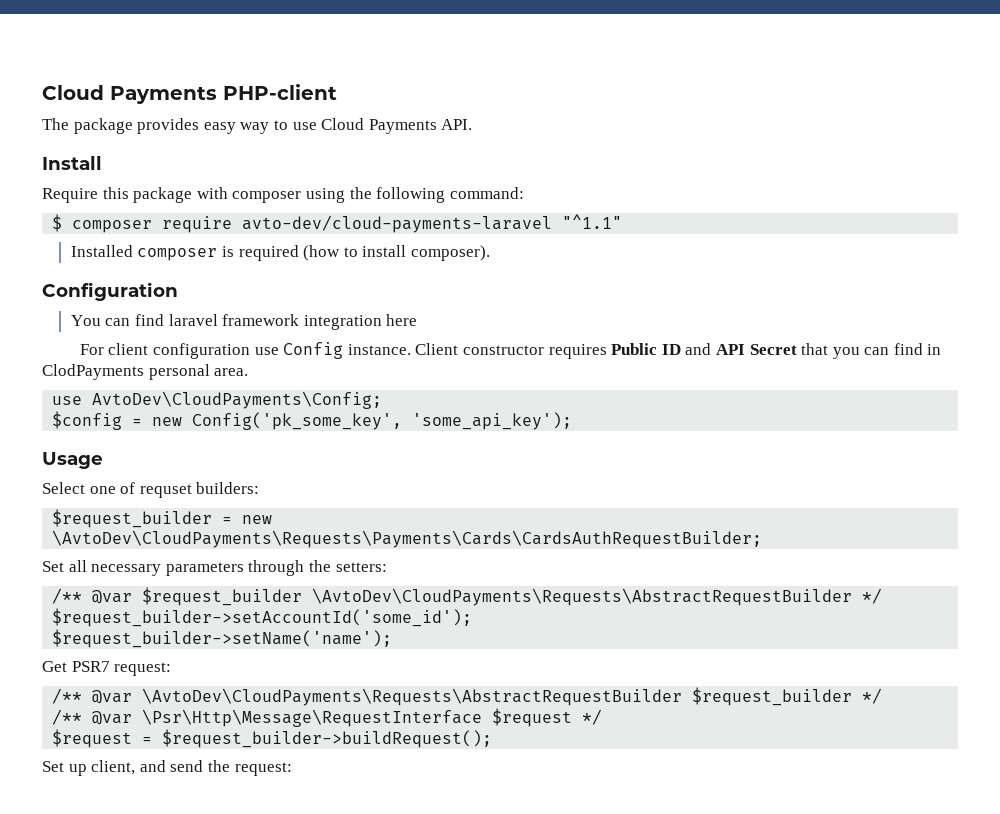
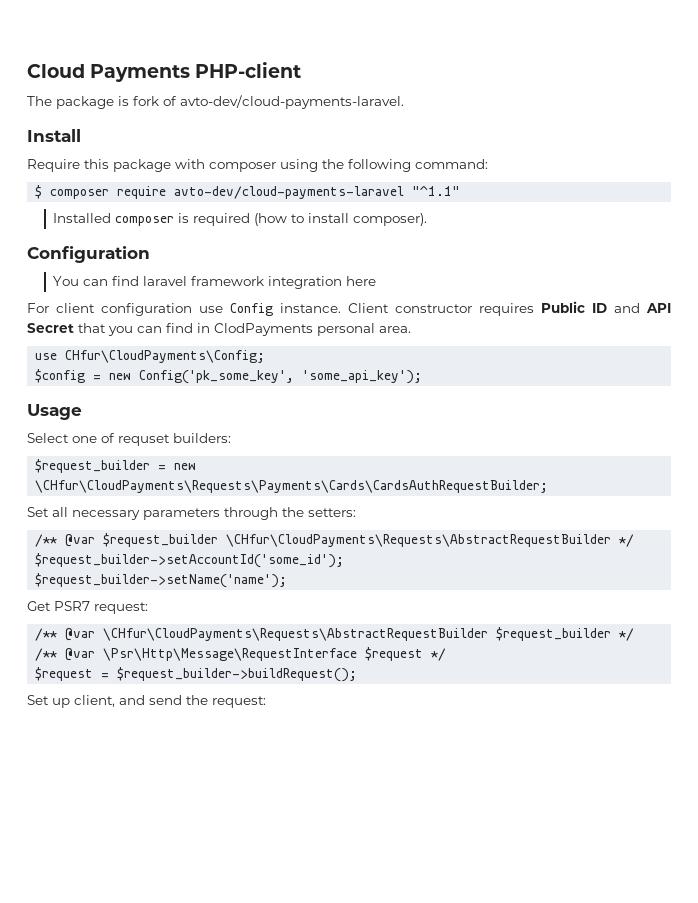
- The package provides easy way to use Cloud Payments API.
+ The package is fork of avto-dev/cloud-payments-laravel.
- use AvtoDev\CloudPayments\Config;
+ use CHfur\CloudPayments\Config;
- $request_builder = new \AvtoDev\CloudPayments\Requests\Payments\Cards\CardsAuthRequestBuilder;
+ $request_builder = new \CHfur\CloudPayments\Requests\Payments\Cards\CardsAuthRequestBuilder;
- /** @var $request_builder \AvtoDev\CloudPayments\Requests\AbstractRequestBuilder */
+ /** @var $request_builder \CHfur\CloudPayments\Requests\AbstractRequestBuilder */
- /** @var \AvtoDev\CloudPayments\Requests\AbstractRequestBuilder $request_builder */
+ /** @var \CHfur\CloudPayments\Requests\AbstractRequestBuilder $request_builder */

